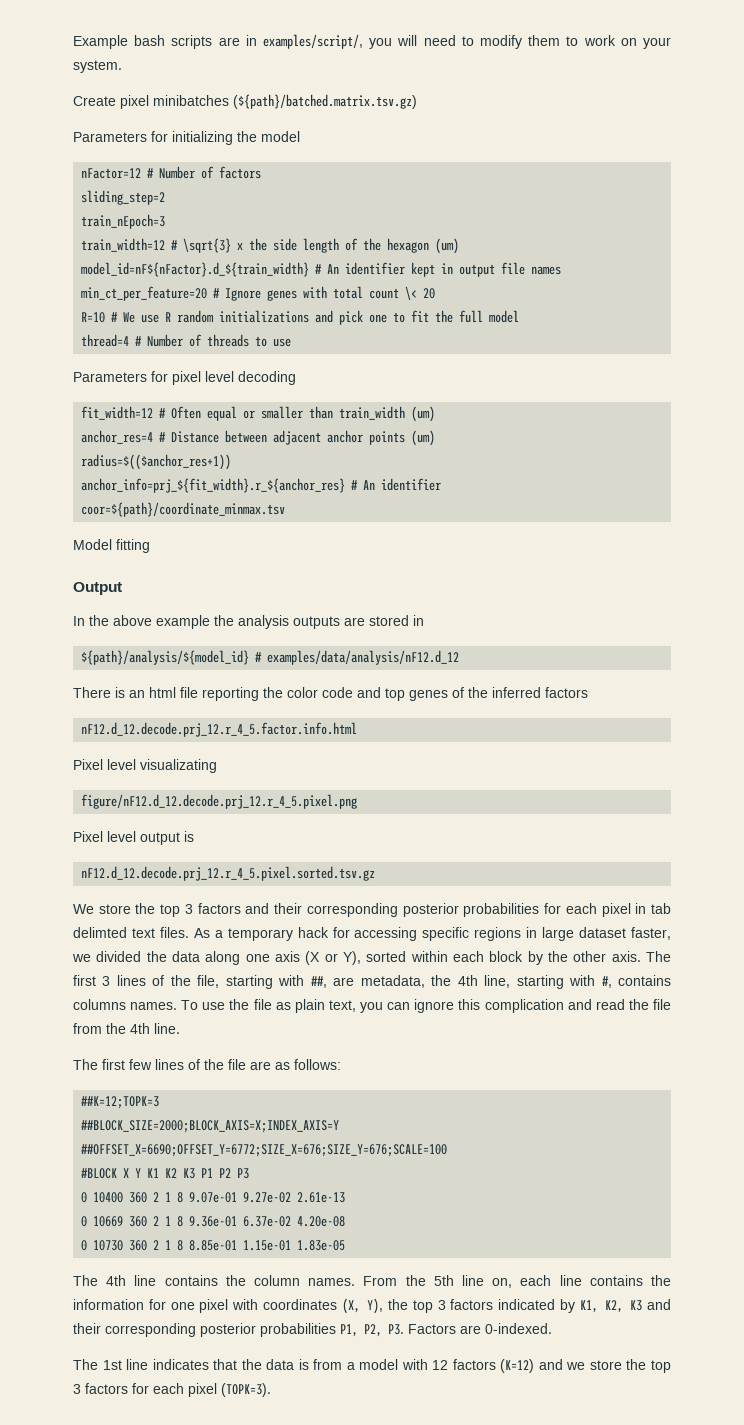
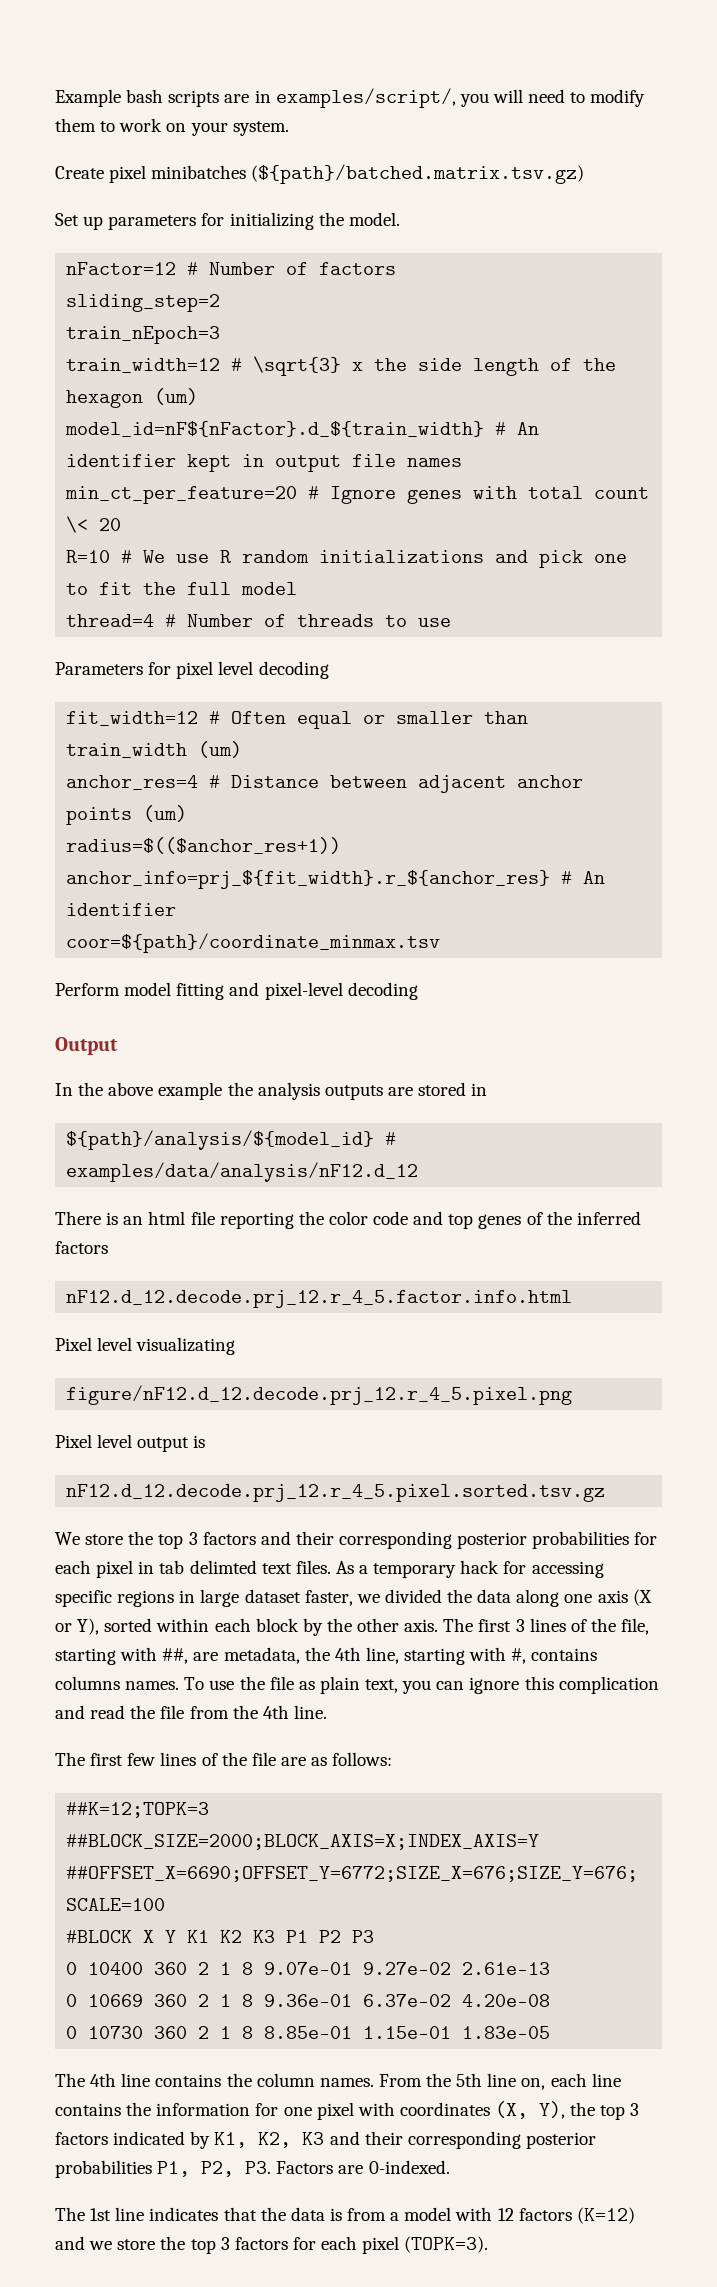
- Parameters for initializing the model
+ Set up parameters for initializing the model.
- Model fitting
+ Perform model fitting and pixel-level decoding

